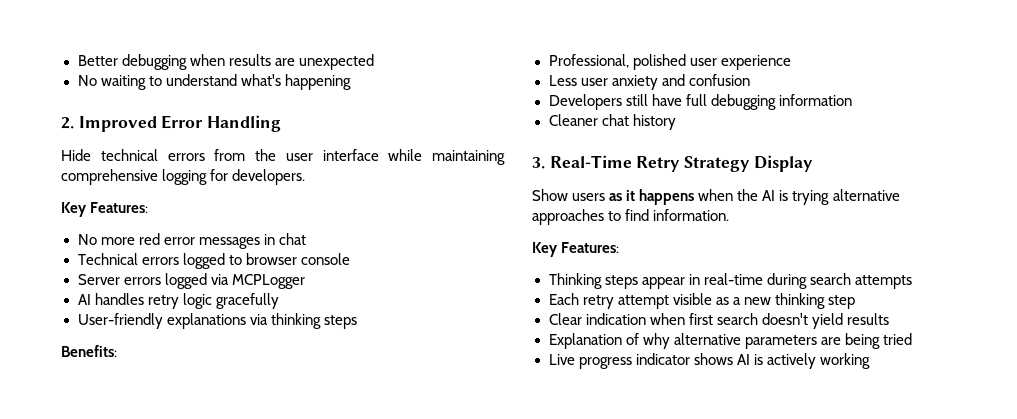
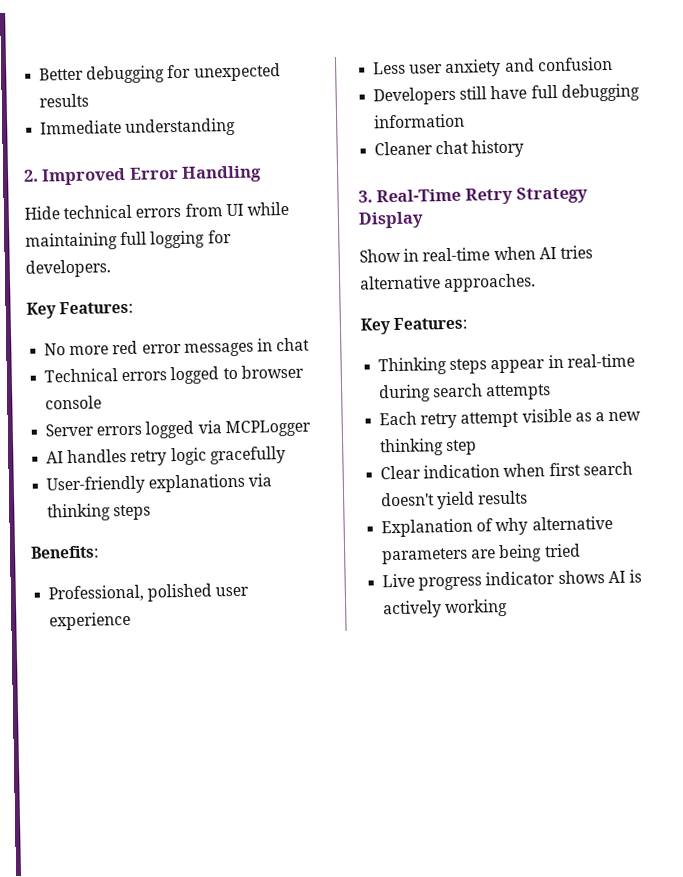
- Better debugging when results are unexpected
- No waiting to understand what's happening
+ Better debugging for unexpected results
+ Immediate understanding
- Hide technical errors from the user interface while maintaining comprehensive logging for developers.
+ Hide technical errors from UI while maintaining full logging for developers.
- Show users as it happens when the AI is trying alternative approaches to find information.
+ Show in real-time when AI tries alternative approaches.

